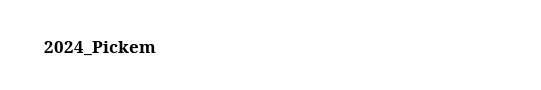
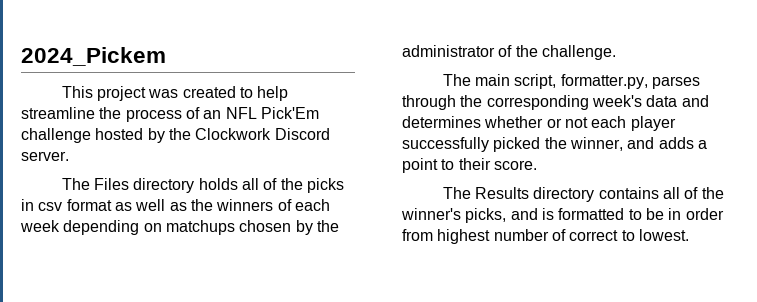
+ This project was created to help streamline the process of an NFL Pick'Em challenge hosted by the Clockwork Discord server.
+ The Files directory holds all of the picks in csv format as well as the winners of each week depending on matchups chosen by the administrator of the challenge.
+ The main script, formatter.py, parses through the corresponding week's data and determines whether or not each player successfully picked the winner, and adds a point to their score.
+ The Results directory contains all of the winner's picks, and is formatted to be in order from highest number of correct to lowest.

